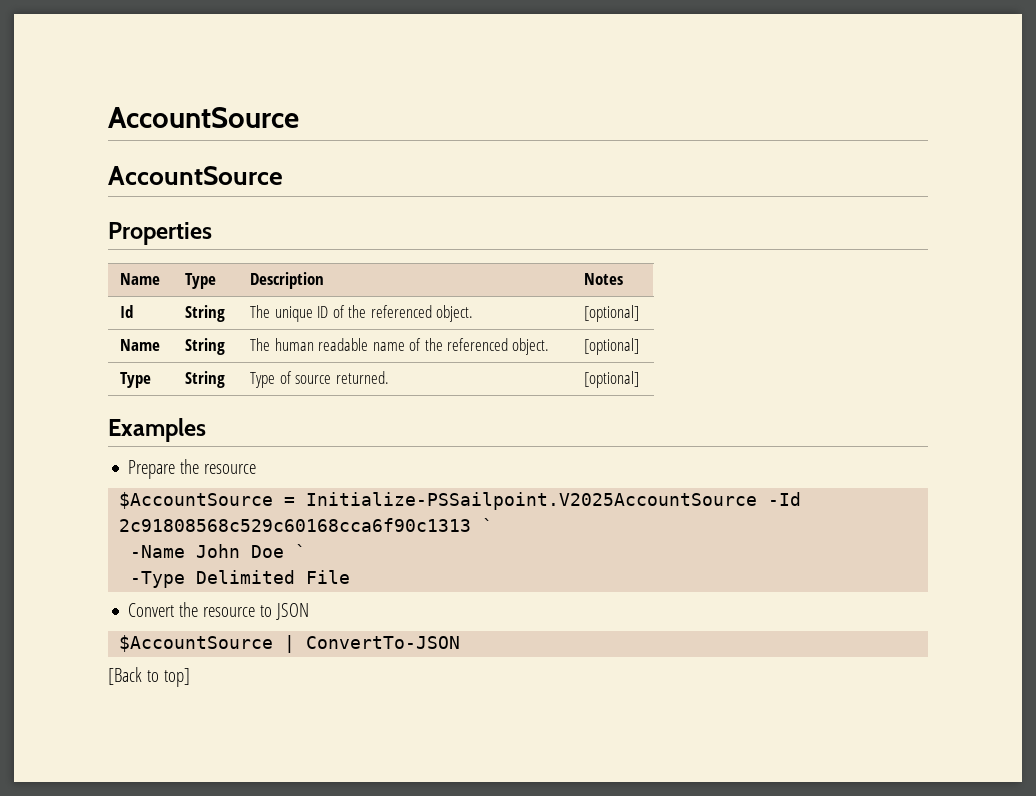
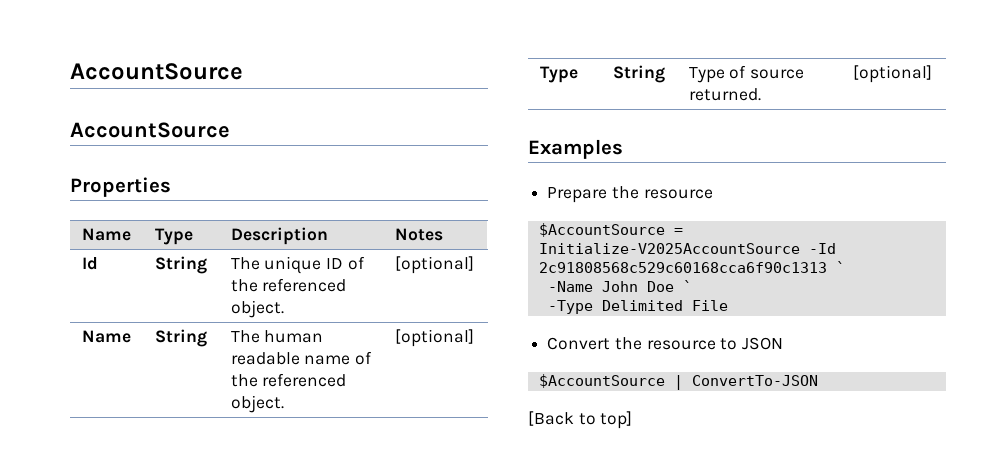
- $AccountSource = Initialize-PSSailpoint.V2025AccountSource -Id 2c91808568c529c60168cca6f90c1313 `
+ $AccountSource = Initialize-V2025AccountSource -Id 2c91808568c529c60168cca6f90c1313 `

